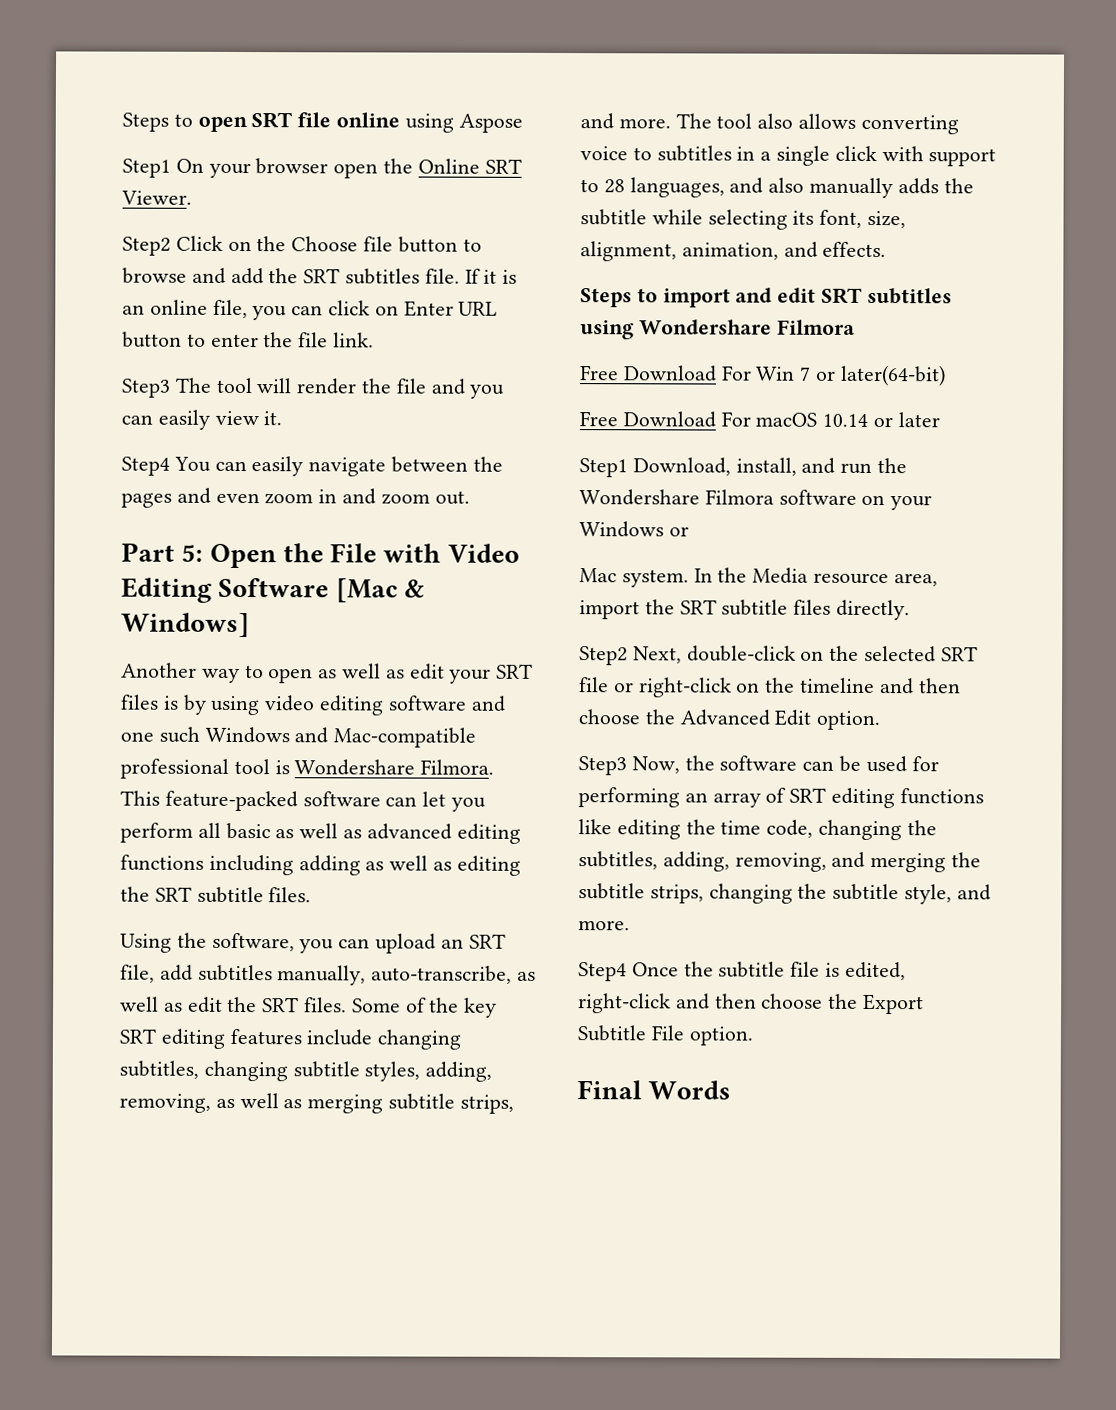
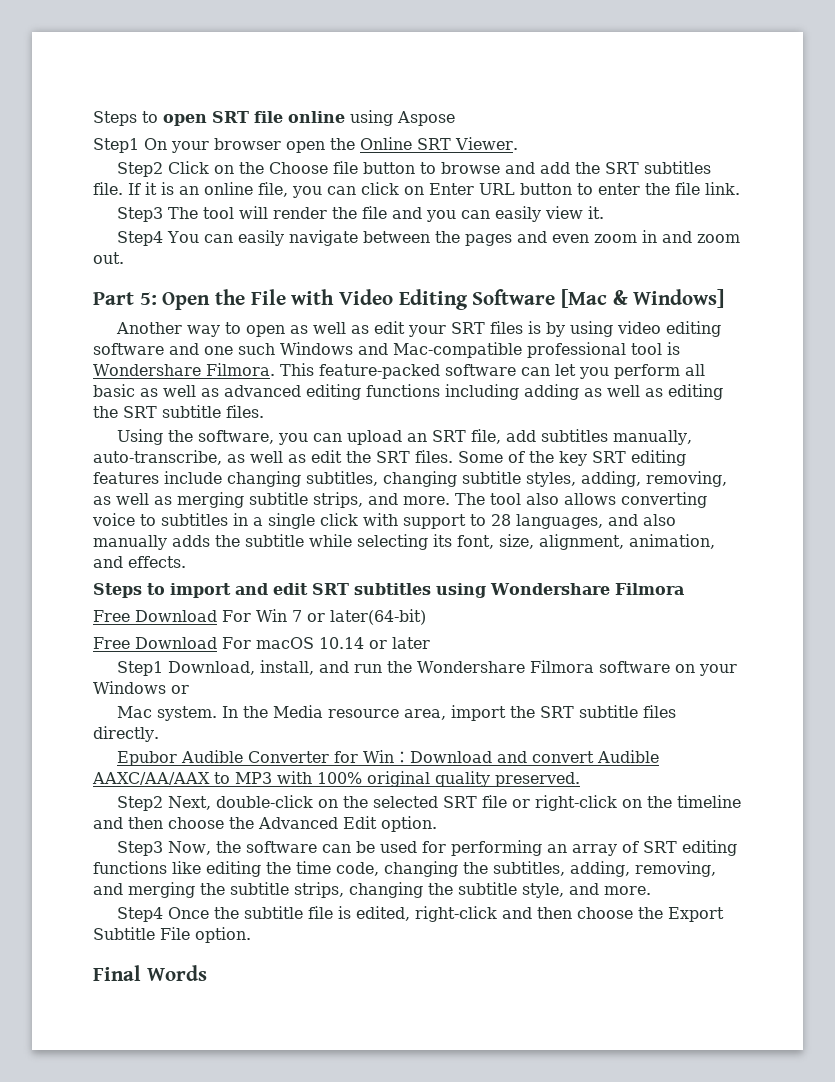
+ Epubor Audible Converter for Win：Download and convert Audible AAXC/AA/AAX to MP3 with 100% original quality preserved.

